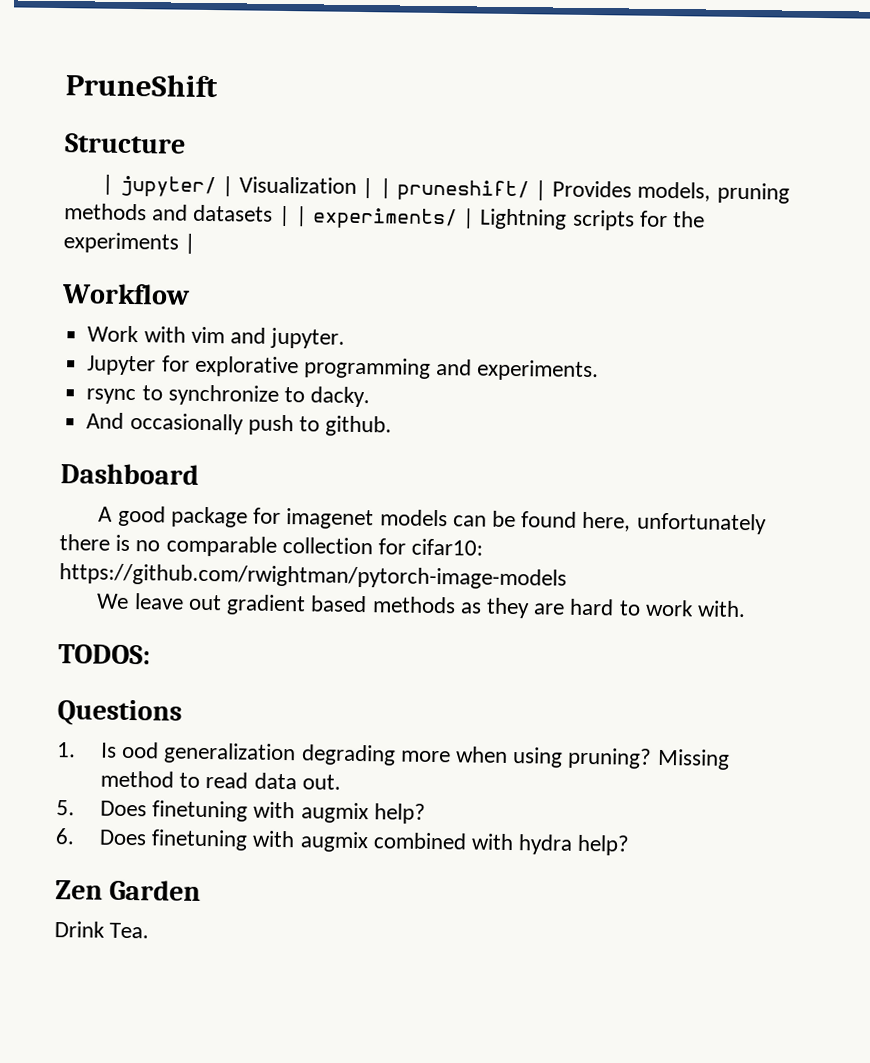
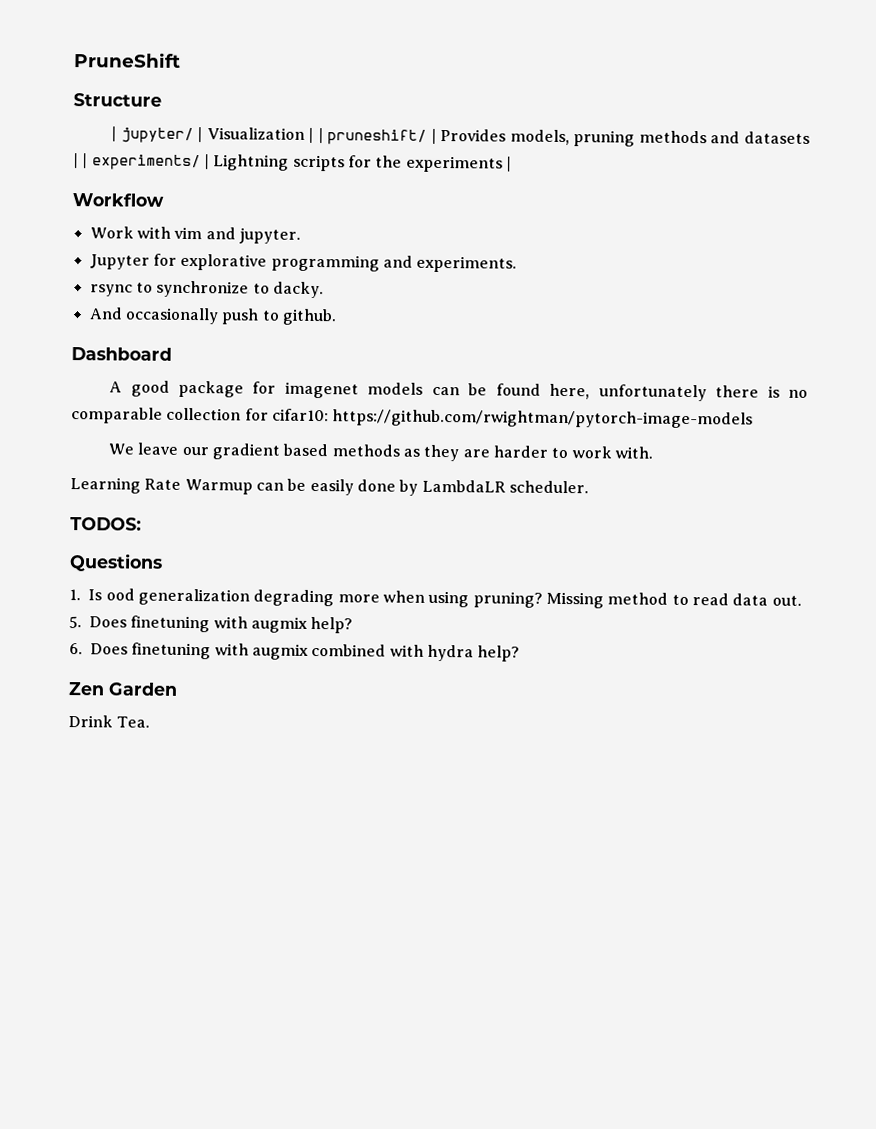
- We leave out gradient based methods as they are hard to work with.
+ We leave our gradient based methods as they are harder to work with.
+ Learning Rate Warmup can be easily done by LambdaLR scheduler.

